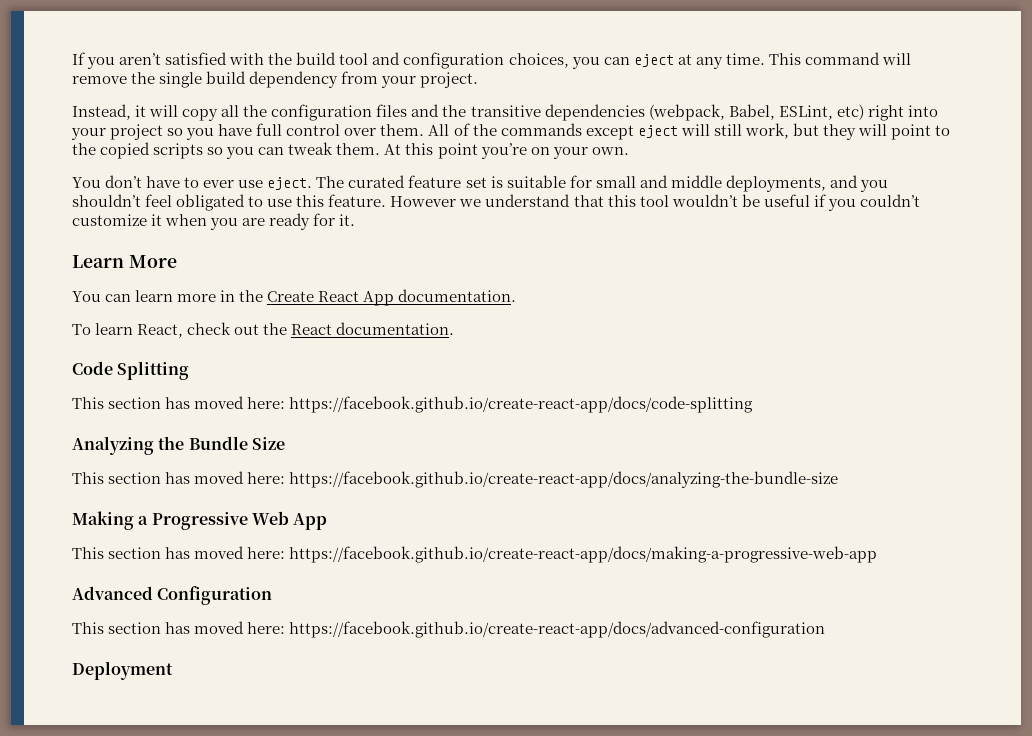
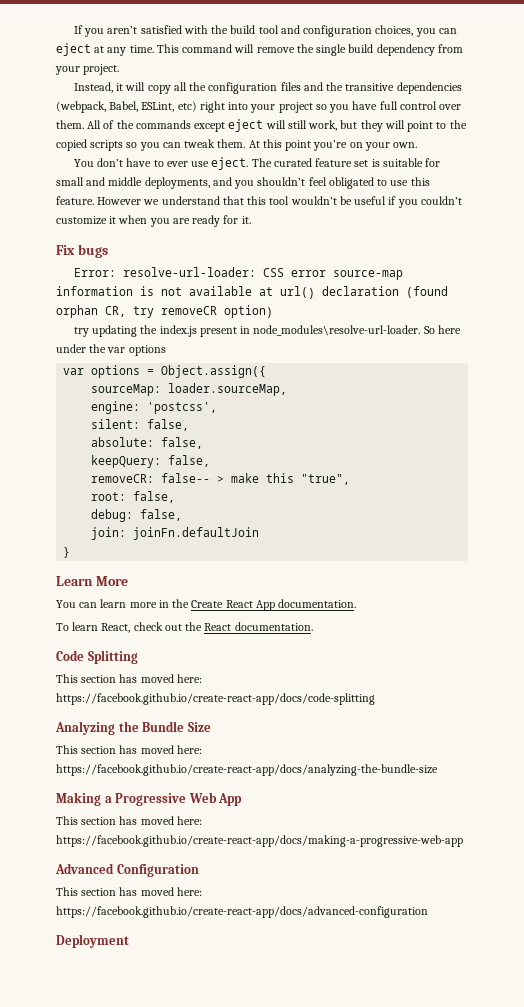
+ Fix bugs
+ Error: resolve-url-loader: CSS error source-map information is not available at url() declaration (found orphan CR, try removeCR option)
+ try updating the index.js present in node_modules\resolve-url-loader. So here under the var options
+ var options = Object.assign({
+ sourceMap: loader.sourceMap,
+ engine: 'postcss',
+ silent: false,
+ absolute: false,
+ keepQuery: false,
+ removeCR: false-- > make this "true",
+ root: false,
+ debug: false,
+ join: joinFn.defaultJoin
+ }

